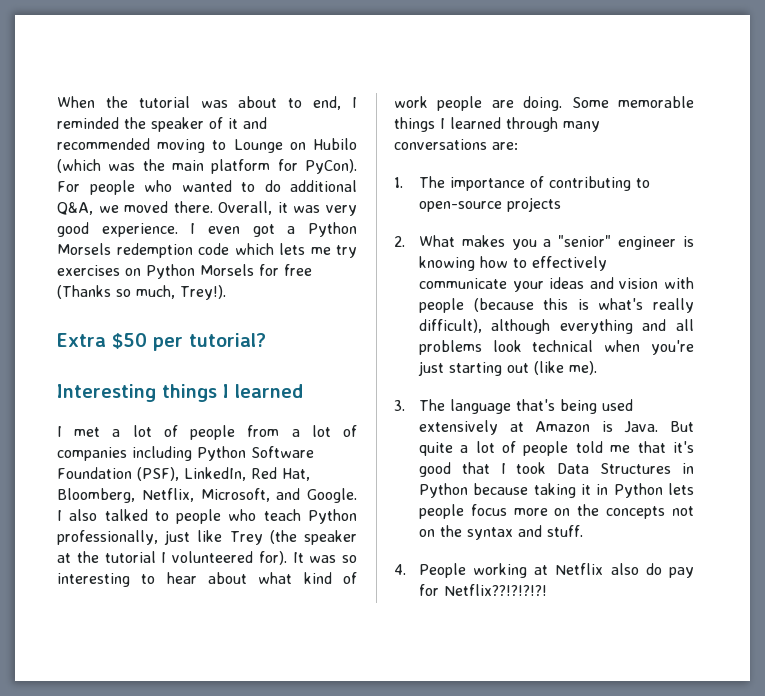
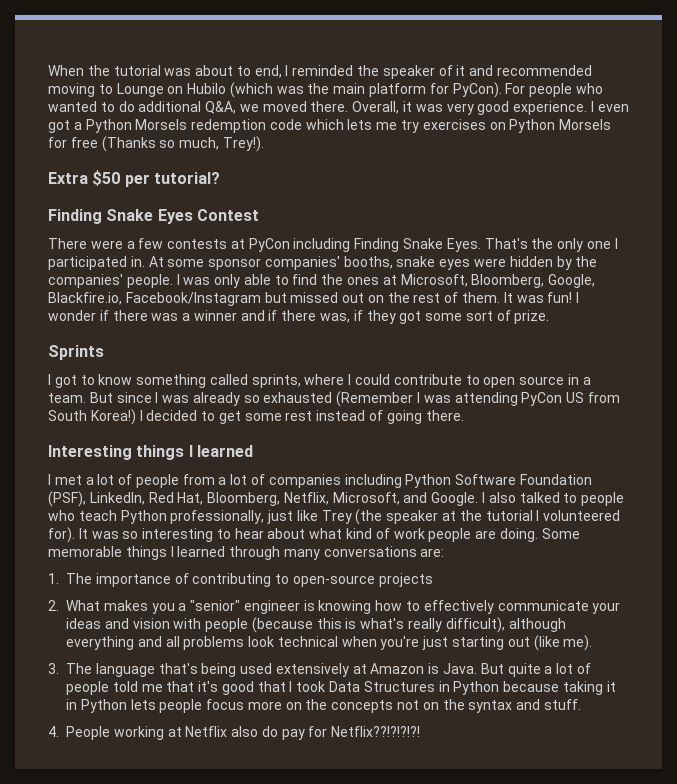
+ Finding Snake Eyes Contest
+ There were a few contests at PyCon including Finding Snake Eyes. That's the only one I participated in. At some sponsor companies' booths, snake eyes were hidden by the companies' people. I was only able to find the ones at Microsoft, Bloomberg, Google, Blackfire.io, Facebook/Instagram but missed out on the rest of them. It was fun! I wonder if there was a winner and if there was, if they got some sort of prize.
+ Sprints
+ I got to know something called sprints, where I could contribute to open source in a team. But since I was already so exhausted (Remember I was attending PyCon US from South Korea!) I decided to get some rest instead of going there.

